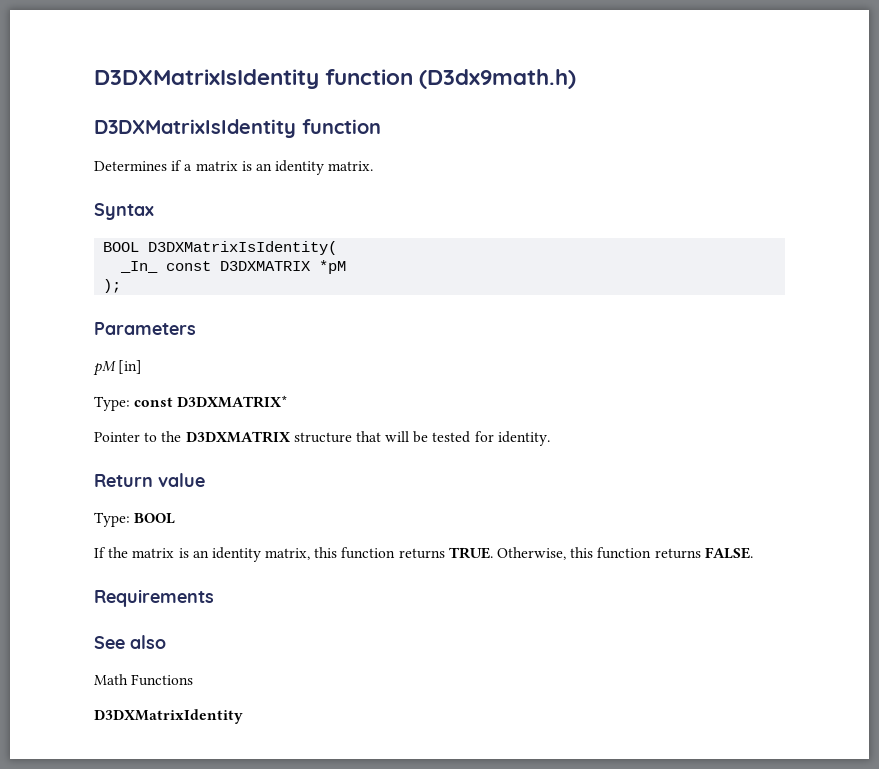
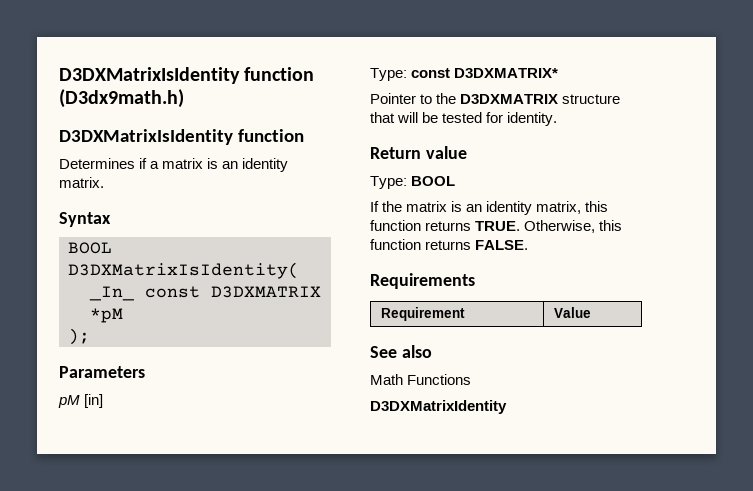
+ Requirement | Value

